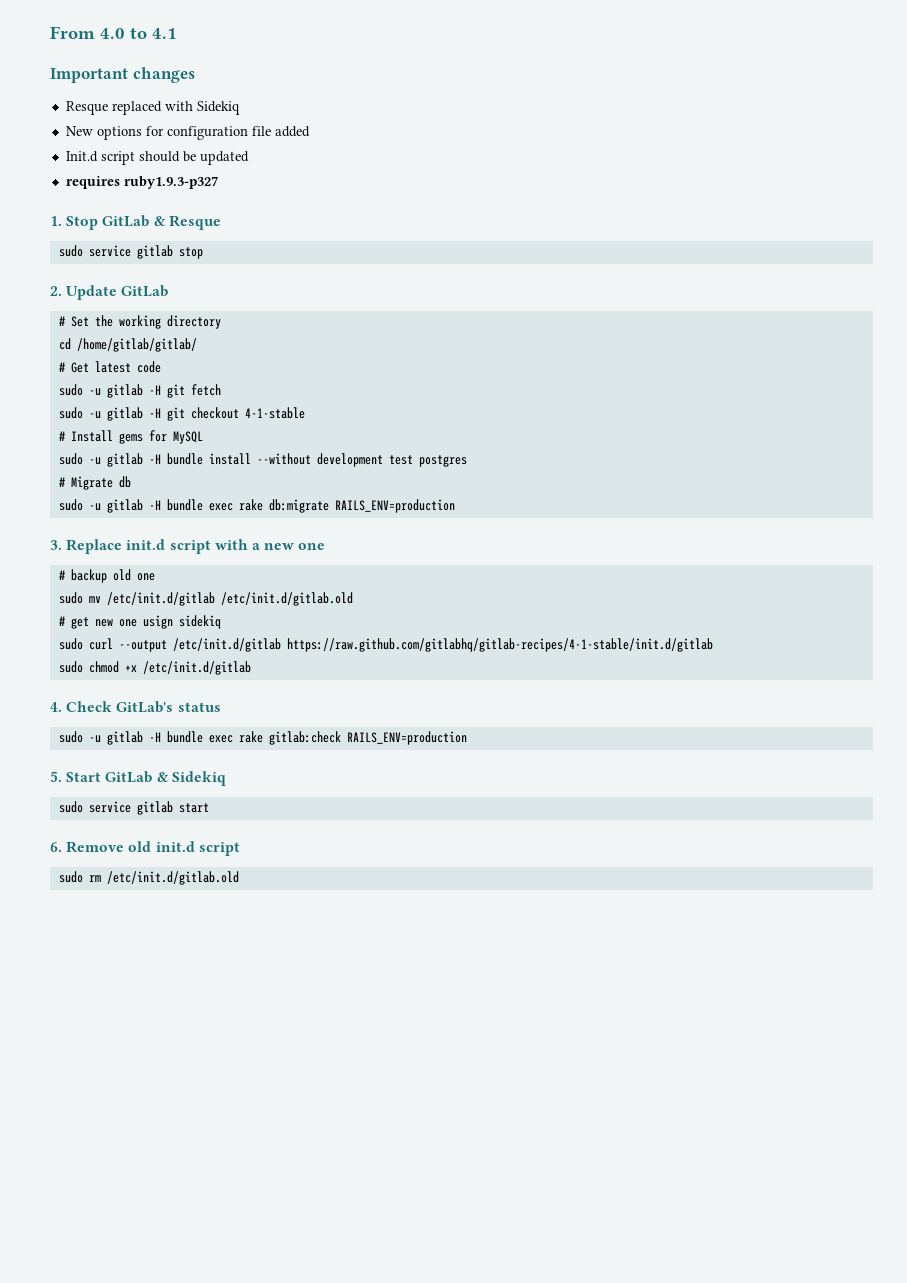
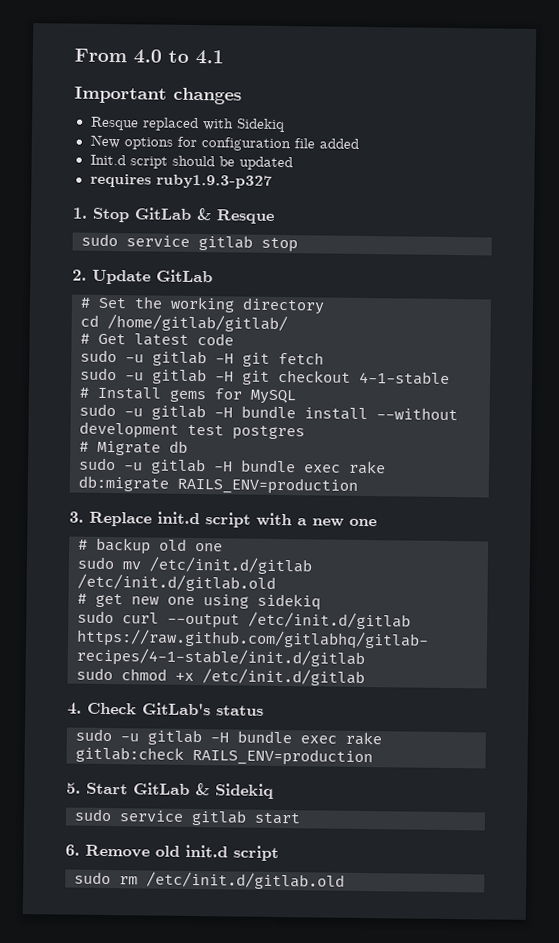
- # get new one usign sidekiq
+ # get new one using sidekiq

